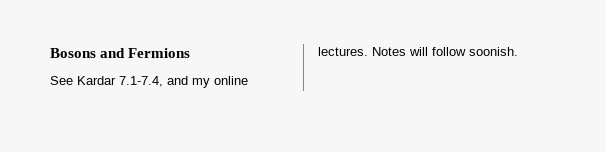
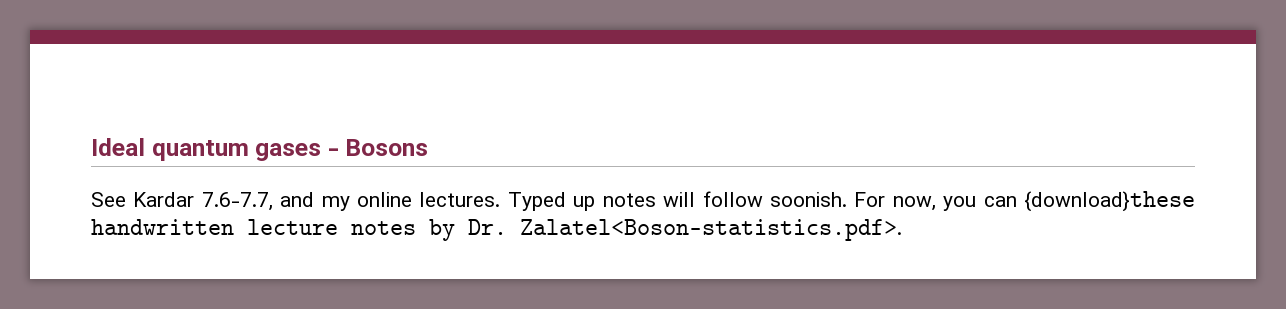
- Bosons and Fermions
+ Ideal quantum gases - Bosons
- See Kardar 7.1-7.4, and my online lectures.
+ See Kardar 7.6-7.7, and my online lectures.
- Notes will follow soonish.
+ Typed up notes will follow soonish. For now, you can {download}these handwritten lecture notes by Dr. Zalatel<Boson-statistics.pdf>.

